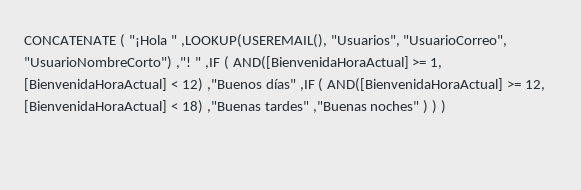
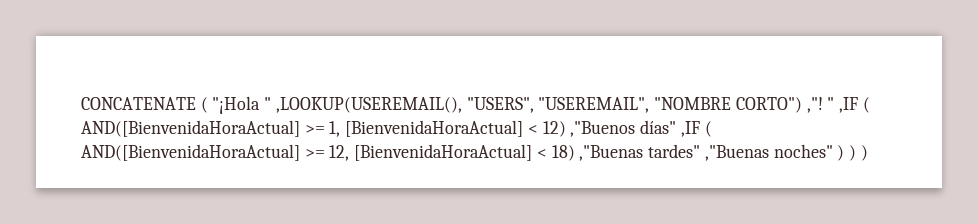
- CONCATENATE ( "¡Hola " ,LOOKUP(USEREMAIL(), "Usuarios", "UsuarioCorreo", "UsuarioNombreCorto") ,"!
+ CONCATENATE ( "¡Hola " ,LOOKUP(USEREMAIL(), "USERS", "USEREMAIL", "NOMBRE CORTO") ,"!

